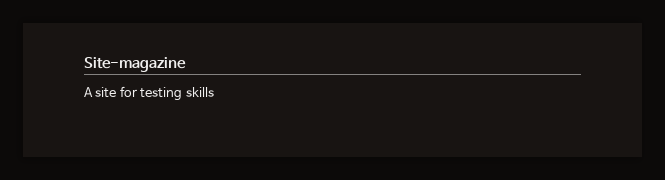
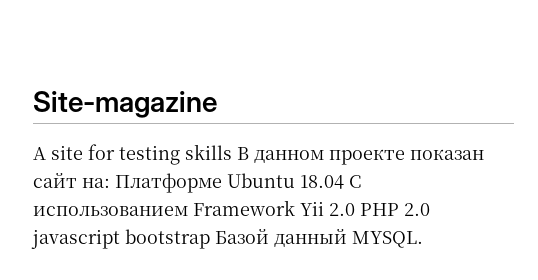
- A site for testing skills
+ A site for testing skills В данном проекте показан сайт на: Платформе Ubuntu 18.04 С использованием Framework Yii 2.0 PHP 2.0 javascript bootstrap Базой данный MYSQL.

